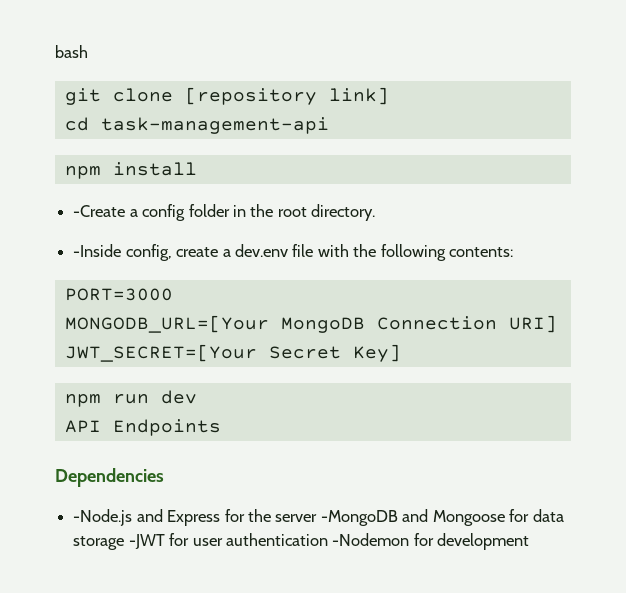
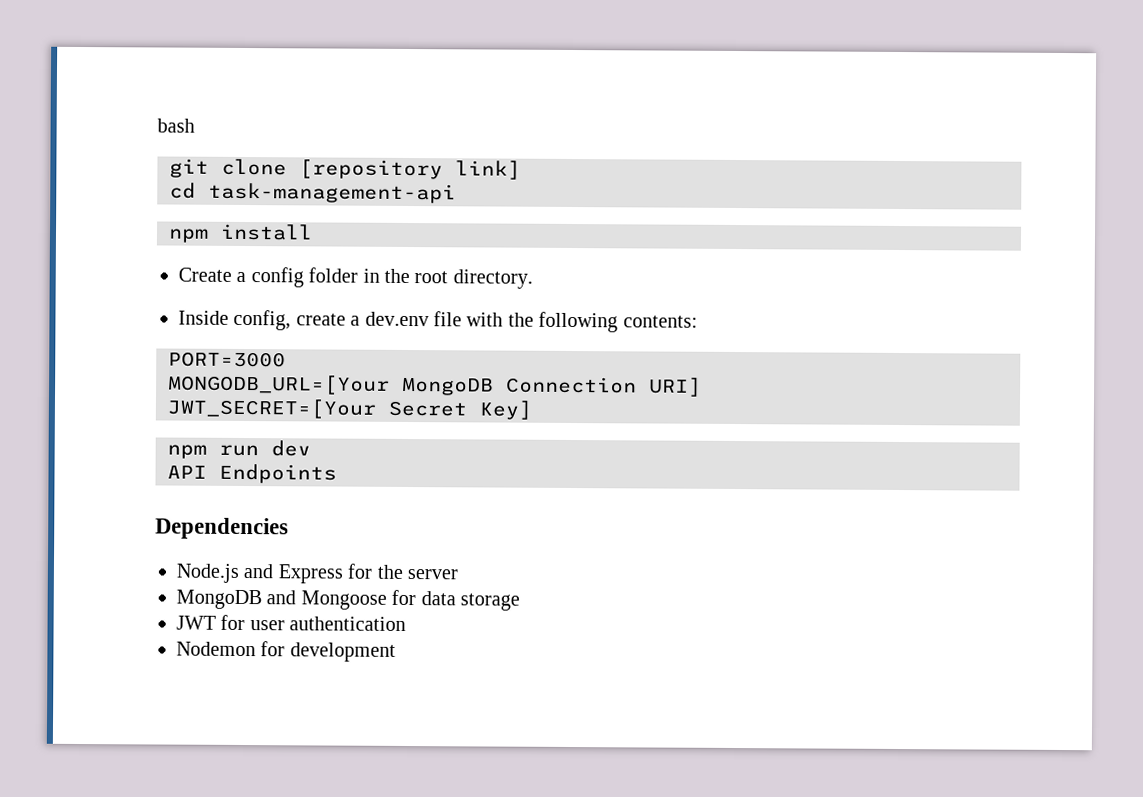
- -Create a config folder in the root directory.
+ Create a config folder in the root directory.
- -Inside config, create a dev.env file with the following contents:
+ Inside config, create a dev.env file with the following contents:
- -Node.js and Express for the server -MongoDB and Mongoose for data storage -JWT for user authentication -Nodemon for development
+ Node.js and Express for the server
+ MongoDB and Mongoose for data storage
+ JWT for user authentication
+ Nodemon for development

